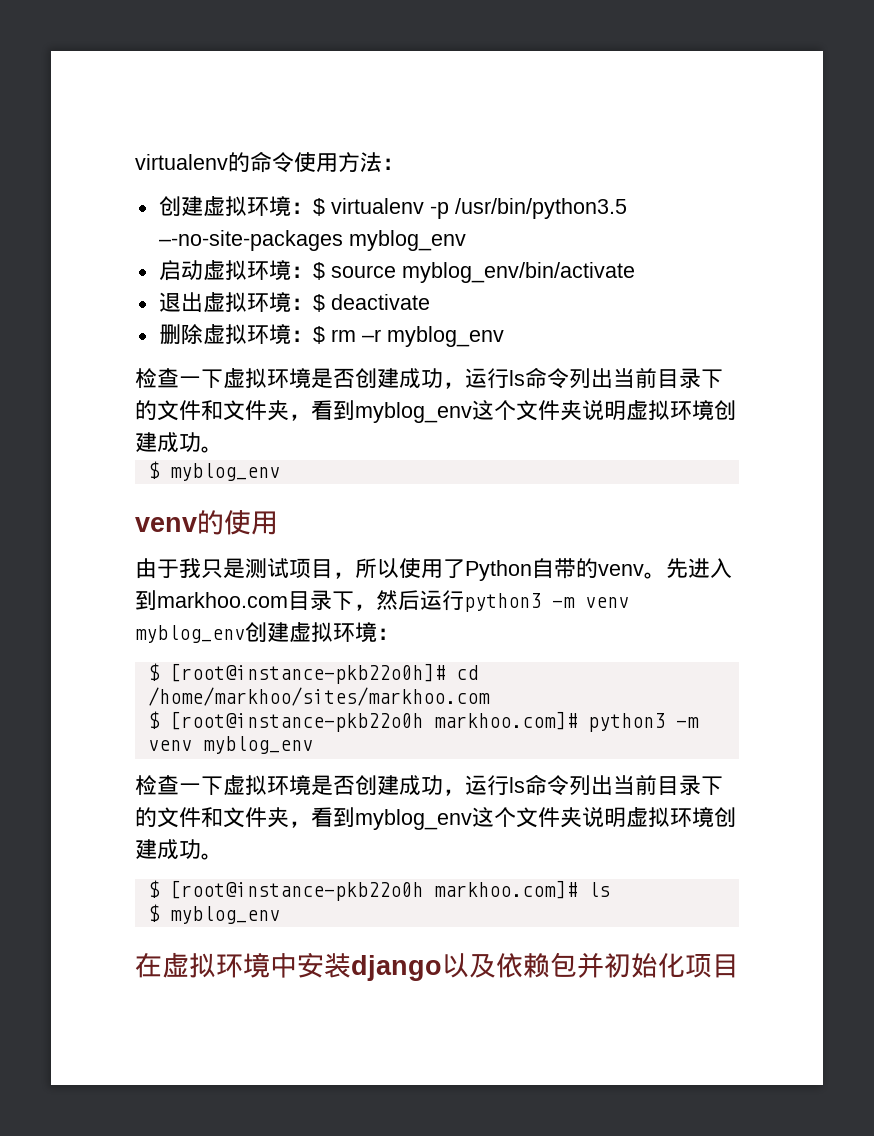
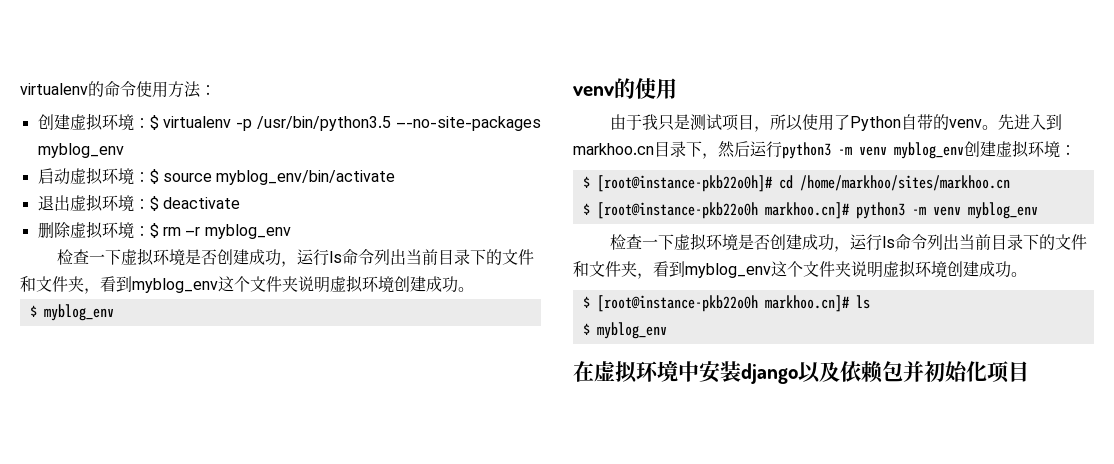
- 先进入到markhoo.com目录下，然后运行python3 -m venv myblog_env创建虚拟环境：
+ 先进入到markhoo.cn目录下，然后运行python3 -m venv myblog_env创建虚拟环境：
- $ [root@instance-pkb22o0h]# cd /home/markhoo/sites/markhoo.com
- $ [root@instance-pkb22o0h markhoo.com]# python3 -m venv myblog_env
+ $ [root@instance-pkb22o0h]# cd /home/markhoo/sites/markhoo.cn
+ $ [root@instance-pkb22o0h markhoo.cn]# python3 -m venv myblog_env
- $ [root@instance-pkb22o0h markhoo.com]# ls
+ $ [root@instance-pkb22o0h markhoo.cn]# ls

